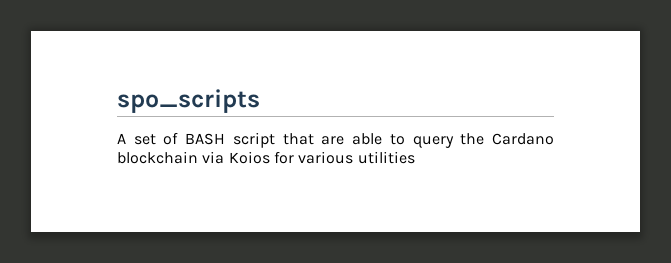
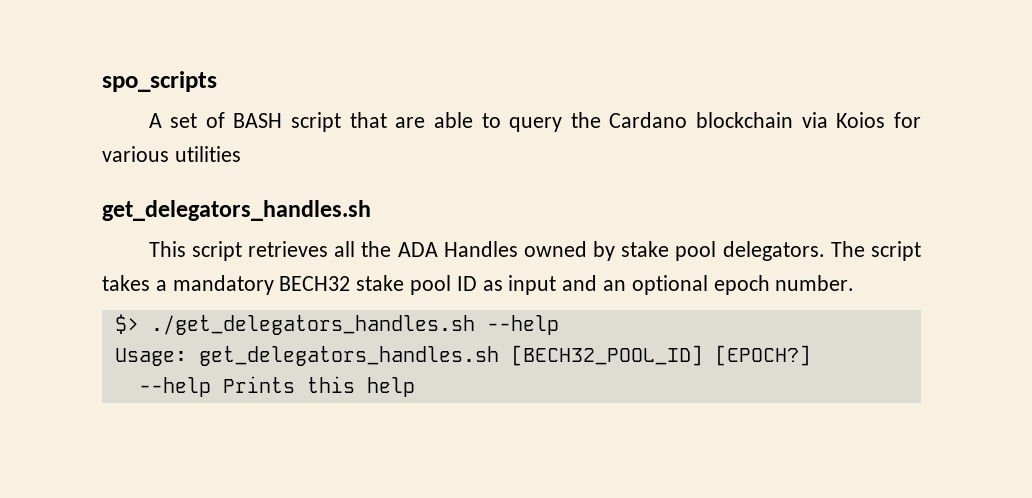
  A set of BASH script that are able to query the Cardano blockchain via Koios for various utilities
+ get_delegators_handles.sh
+ This script retrieves all the ADA Handles owned by stake pool delegators. The script takes a mandatory BECH32 stake pool ID as input and an optional epoch number.
+ $> ./get_delegators_handles.sh --help
+ Usage: get_delegators_handles.sh [BECH32_POOL_ID] [EPOCH?]
+ --help Prints this help

